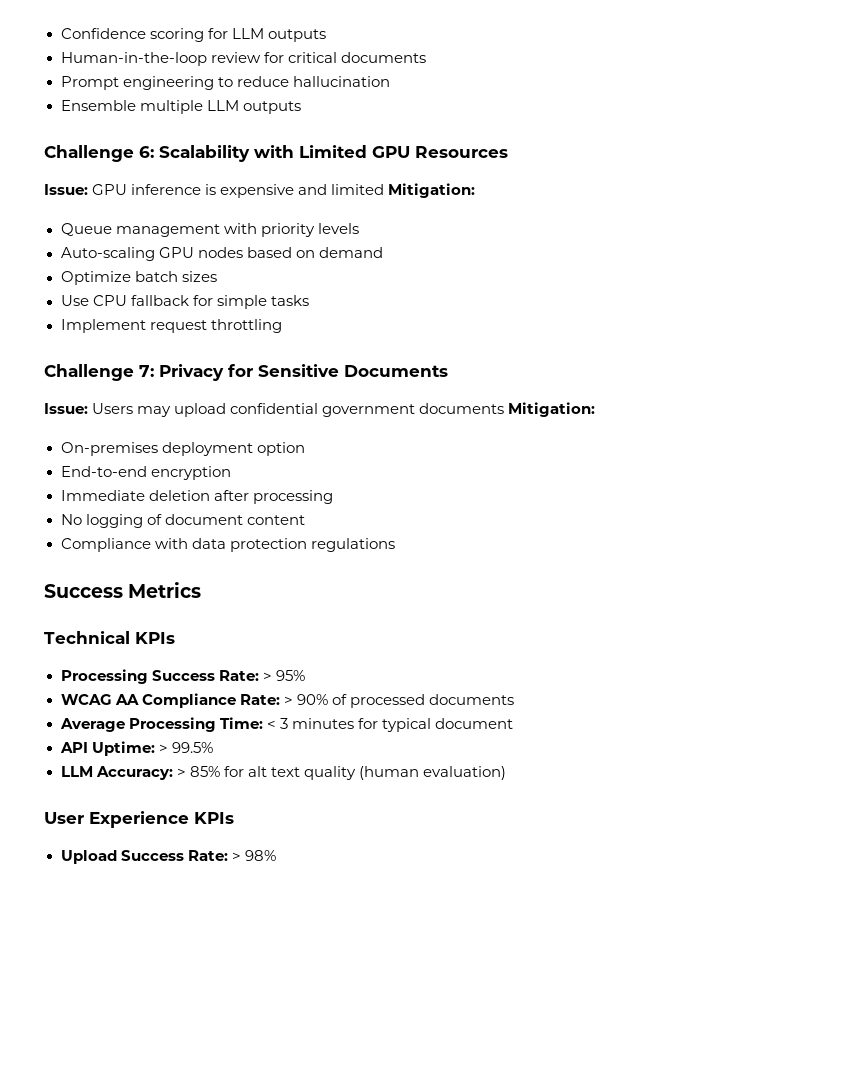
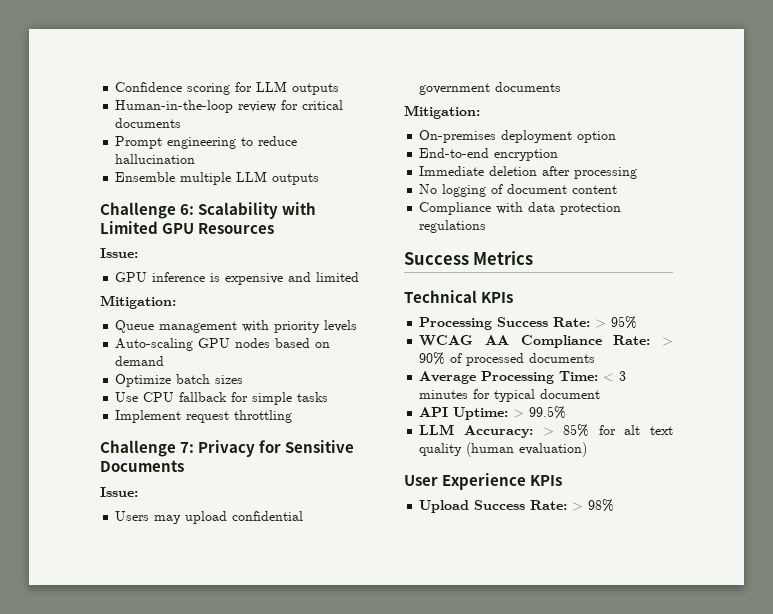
  Challenge 6: Scalability with Limited GPU Resources
- Issue: GPU inference is expensive and limited Mitigation:
+ Issue:
+ GPU inference is expensive and limited
+ Mitigation:
  Challenge 7: Privacy for Sensitive Documents
- Issue: Users may upload confidential government documents Mitigation:
+ Issue:
+ Users may upload confidential government documents
+ Mitigation:

